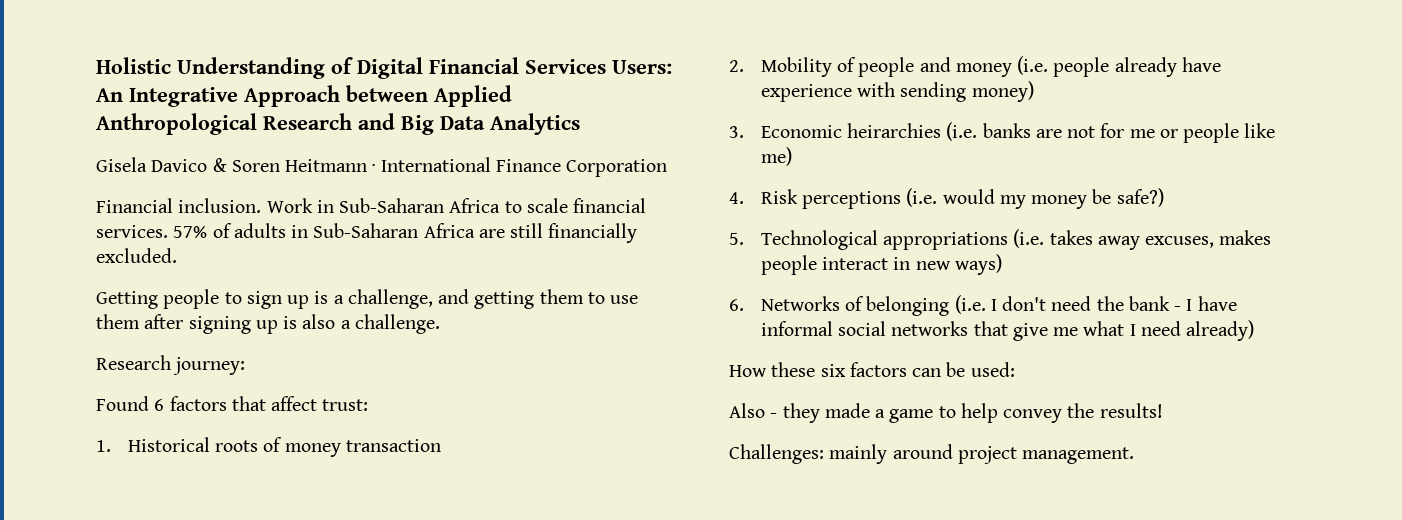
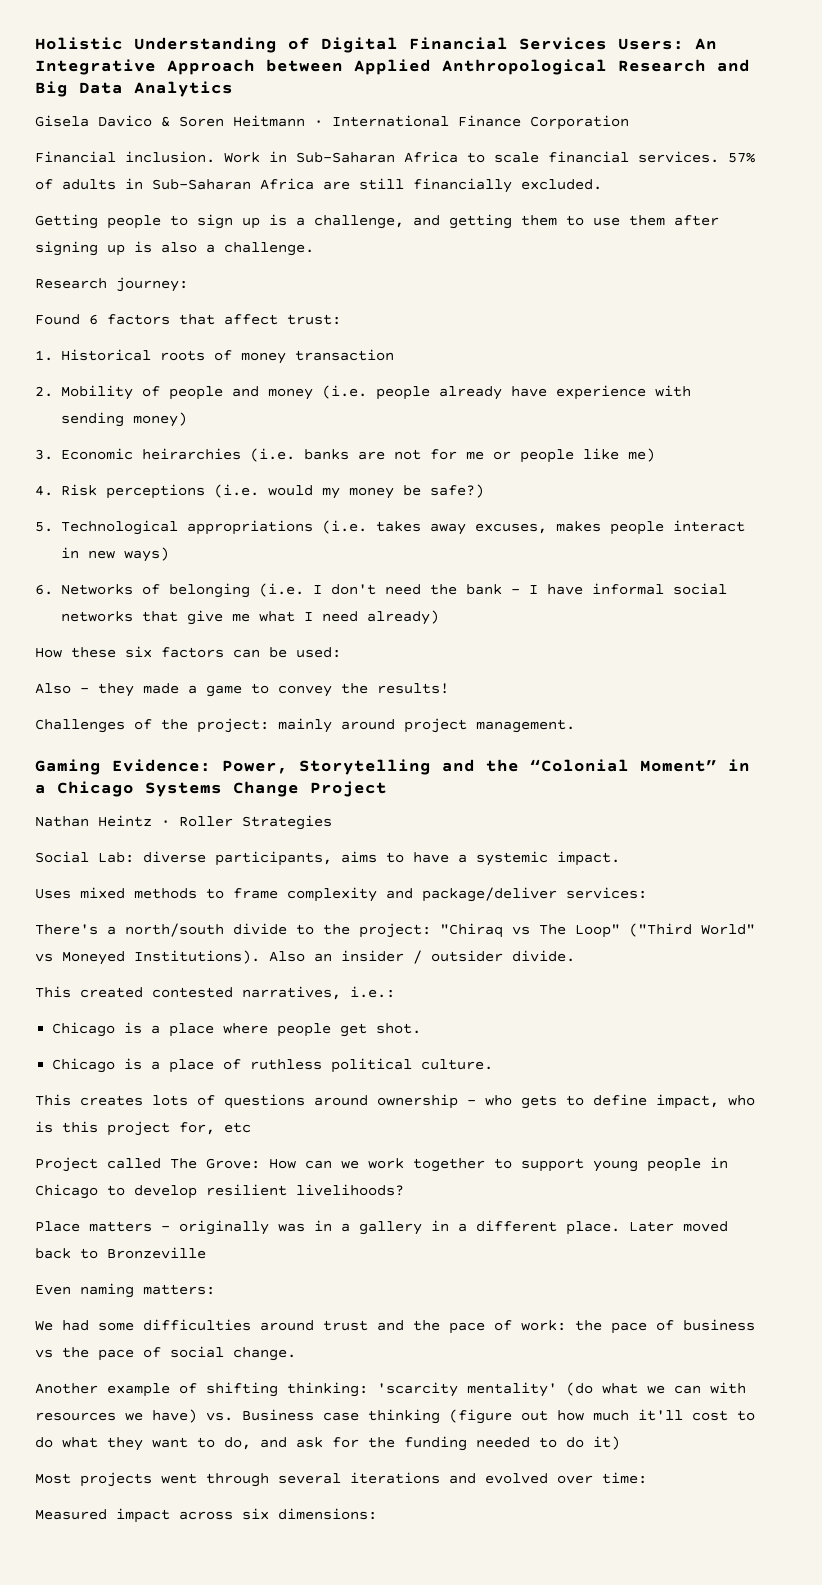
- Also - they made a game to help convey the results!
+ Also - they made a game to convey the results!
- Challenges: mainly around project management.
+ Challenges of the project: mainly around project management.
+ Gaming Evidence: Power, Storytelling and the “Colonial Moment” in a Chicago Systems Change Project
+ Nathan Heintz · Roller Strategies
+ Social Lab: diverse participants, aims to have a systemic impact.
+ Uses mixed methods to frame complexity and package/deliver services:
+ There's a north/south divide to the project: "Chiraq vs The Loop" ("Third World" vs Moneyed Institutions). Also an insider / outsider divide.
+ This created contested narratives, i.e.:
+ Chicago is a place where people get shot.
+ Chicago is a place of ruthless political culture.
+ This creates lots of questions around ownership - who gets to define impact, who is this project for, etc
+ Project called The Grove: How can we work together to support young people in Chicago to develop resilient livelihoods?
+ Place matters - originally was in a gallery in a different place. Later moved back to Bronzeville
+ Even naming matters:
+ We had some difficulties around trust and the pace of work: the pace of business vs the pace of social change.
+ Another example of shifting thinking: 'scarcity mentality' (do what we can with resources we have) vs. Business case thinking (figure out how much it'll cost to do what they want to do, and ask for the funding needed to do it)
+ Most projects went through several iterations and evolved over time:
+ Measured impact across six dimensions:

